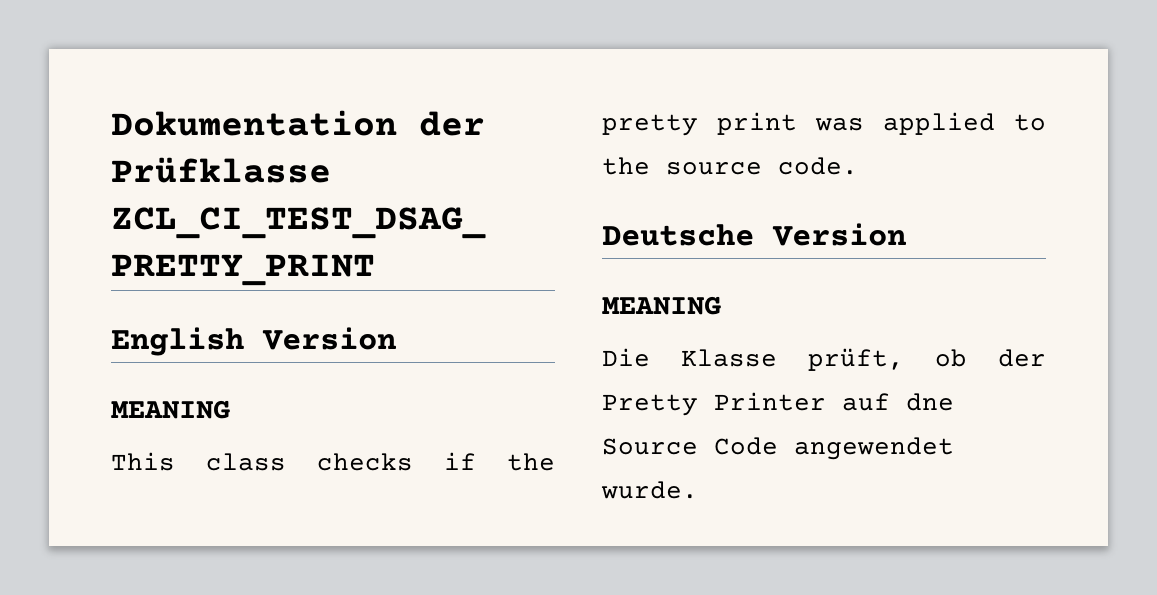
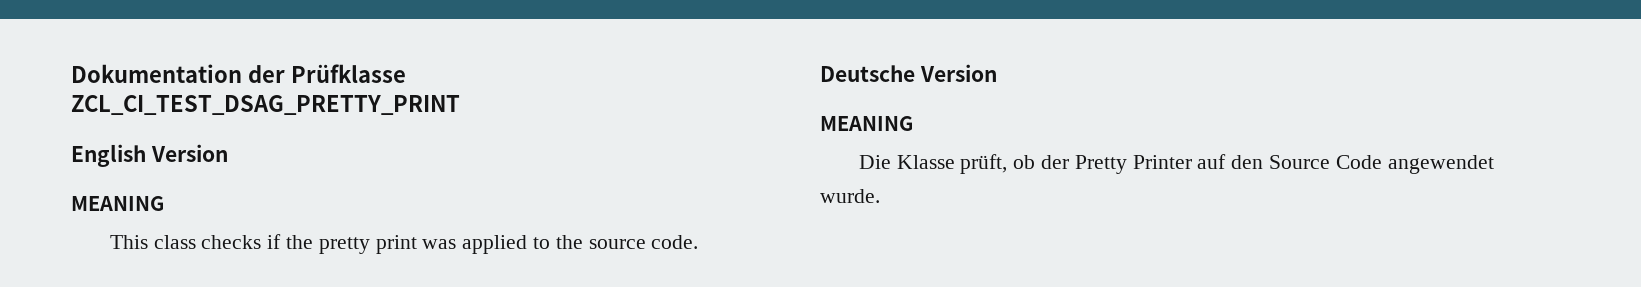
- Die Klasse prüft, ob der Pretty Printer auf dne Source Code angewendet wurde.
+ Die Klasse prüft, ob der Pretty Printer auf den Source Code angewendet wurde.

